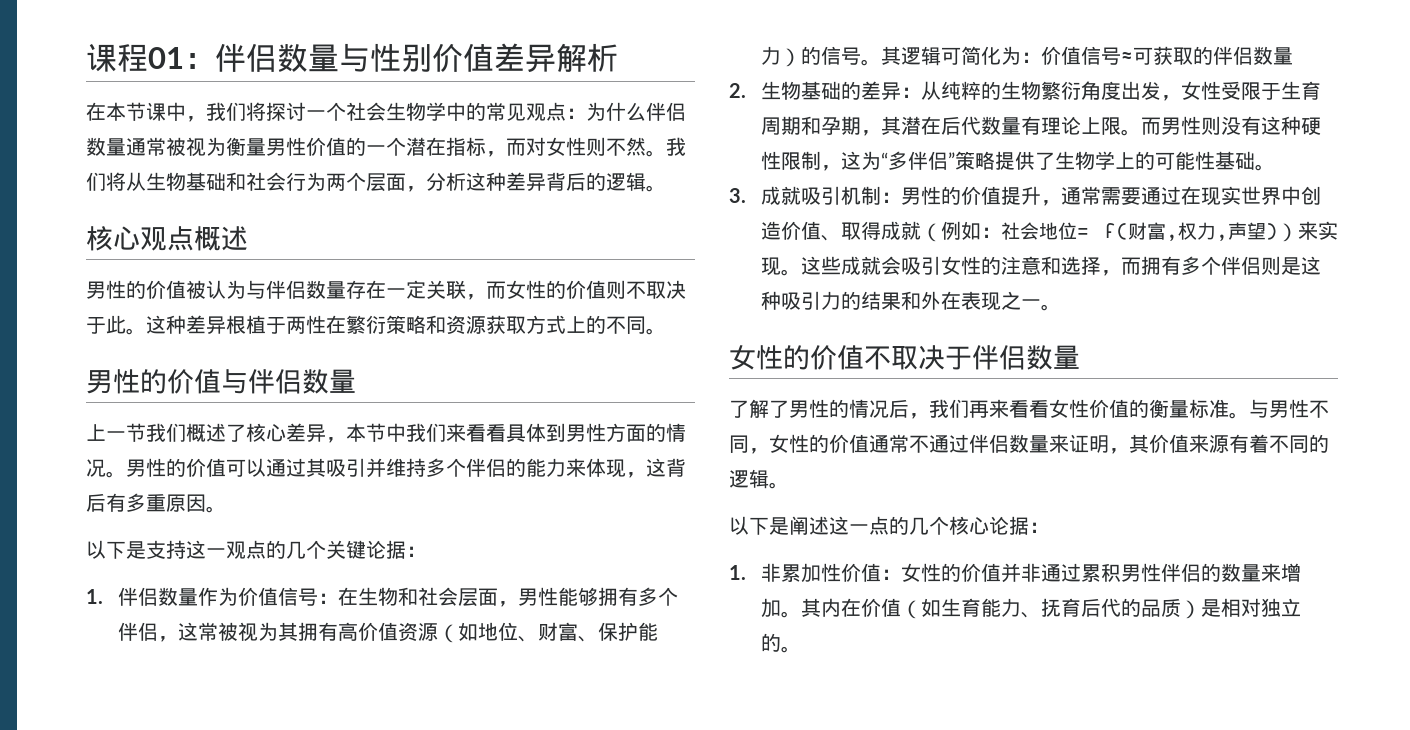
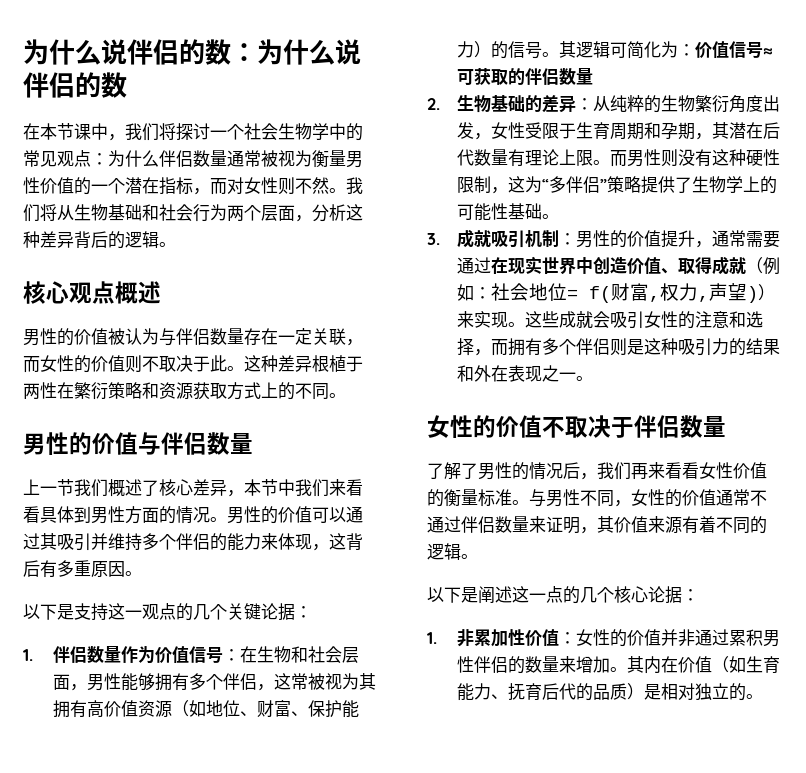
- 课程01：伴侣数量与性别价值差异解析
+ 为什么说伴侣的数：为什么说伴侣的数

